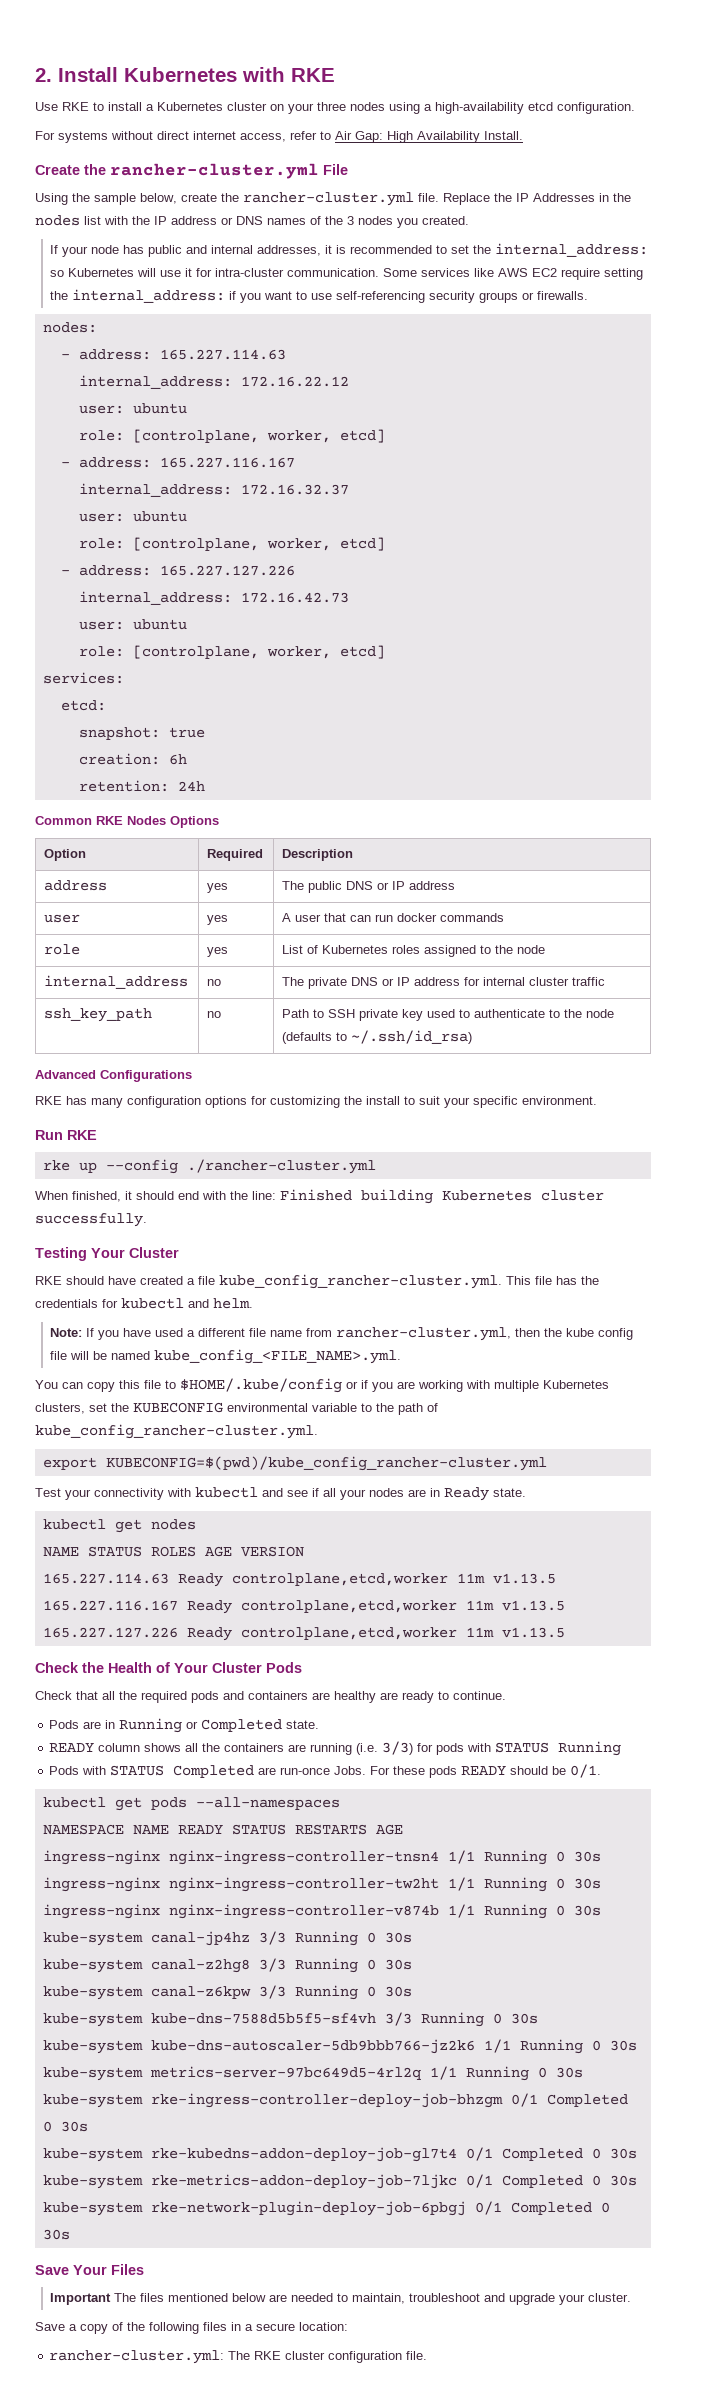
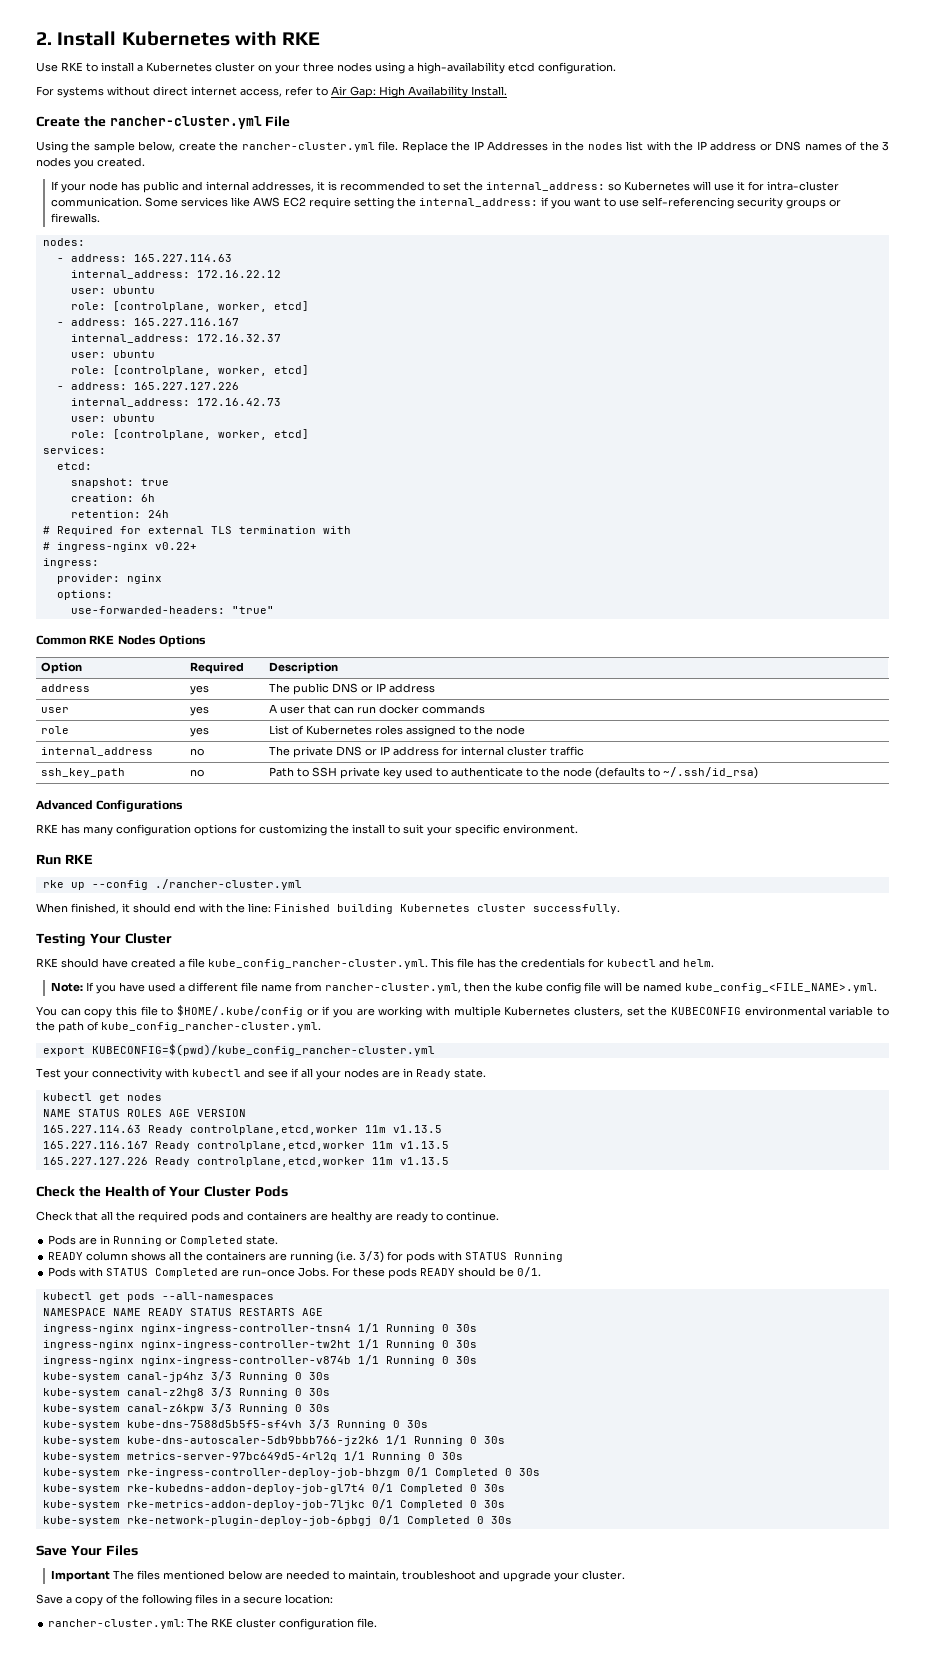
+ # Required for external TLS termination with
+ # ingress-nginx v0.22+
+ ingress:
+ provider: nginx
+ options:
+ use-forwarded-headers: "true"

